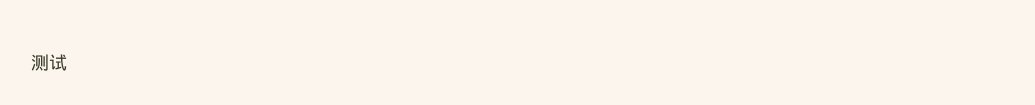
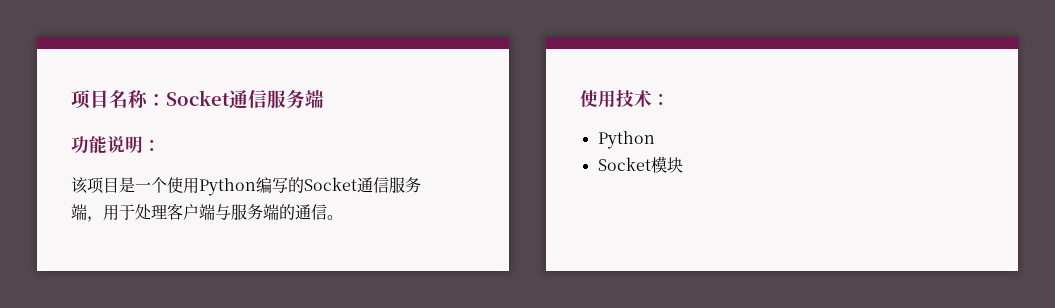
- 测试
+ 项目名称：Socket通信服务端
+ 功能说明：
+ 该项目是一个使用Python编写的Socket通信服务端，用于处理客户端与服务端的通信。
+ 使用技术：
+ Python
+ Socket模块

